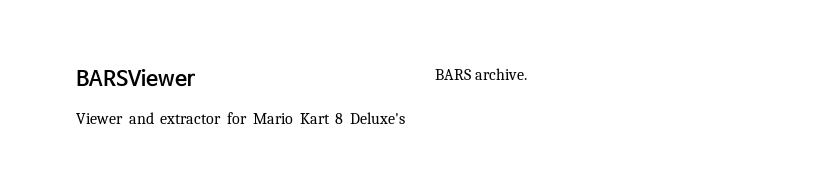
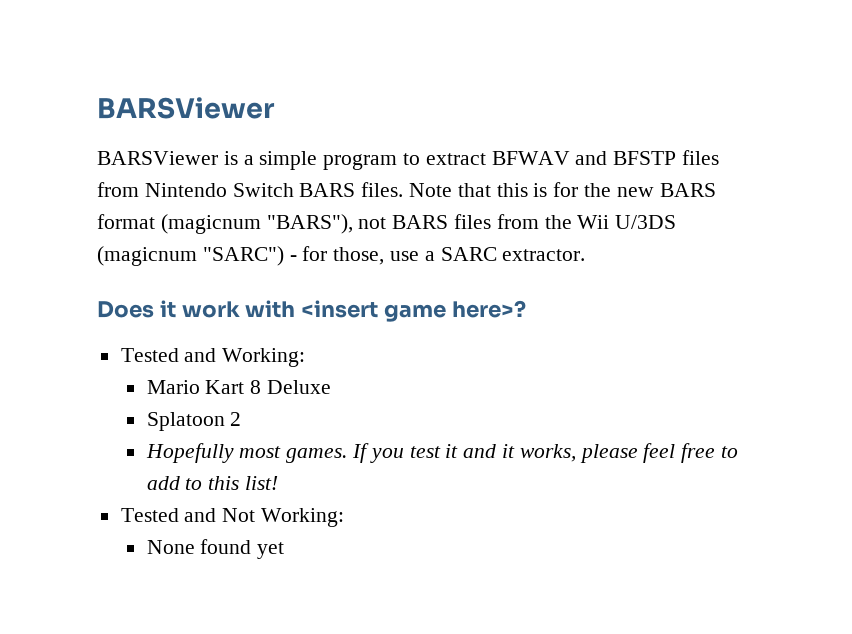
- Viewer and extractor for Mario Kart 8 Deluxe's BARS archive.
+ BARSViewer is a simple program to extract BFWAV and BFSTP files from Nintendo Switch BARS files. Note that this is for the new BARS format (magicnum "BARS"), not BARS files from the Wii U/3DS (magicnum "SARC") - for those, use a SARC extractor.
+ Does it work with <insert game here>?
+ Tested and Working:
+ Mario Kart 8 Deluxe
+ Splatoon 2
+ Hopefully most games. If you test it and it works, please feel free to add to this list!
+ Tested and Not Working:
+ None found yet

